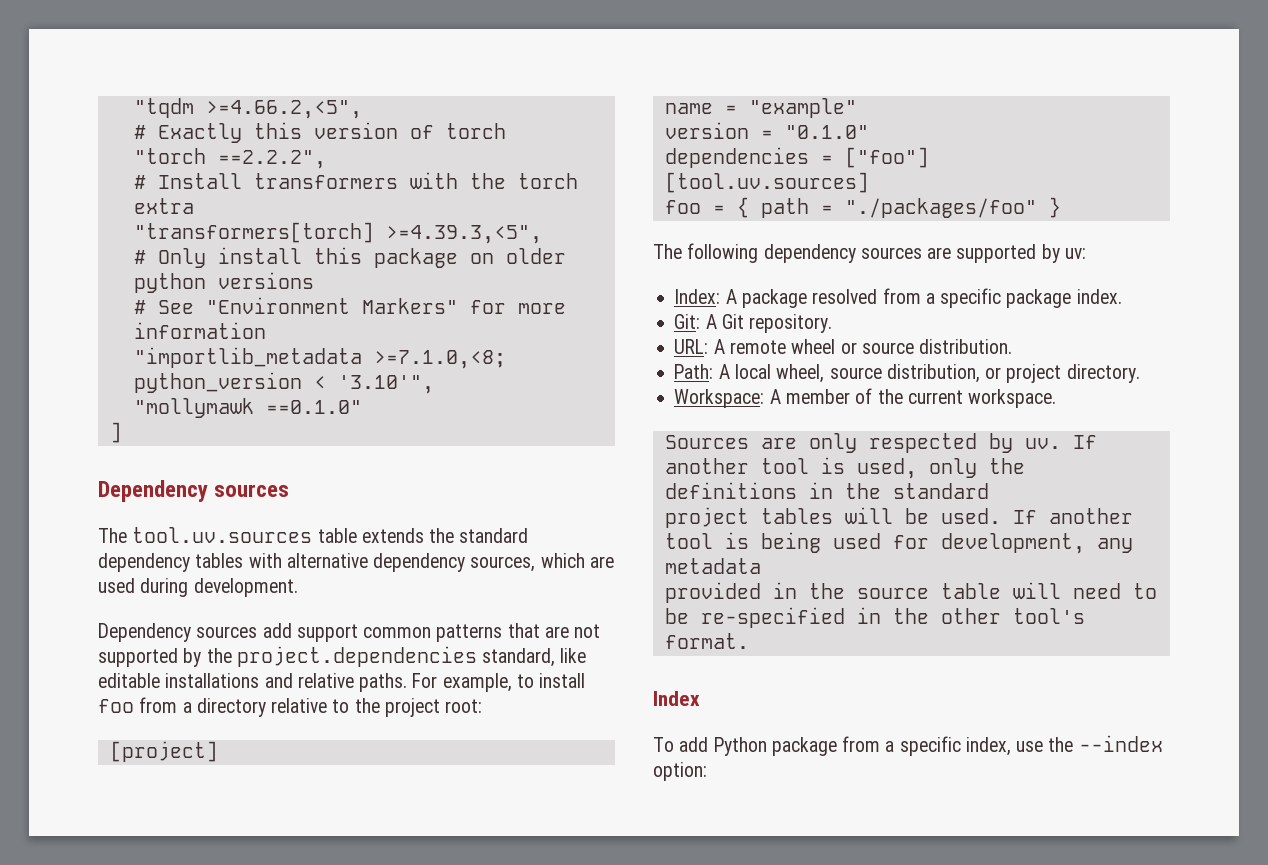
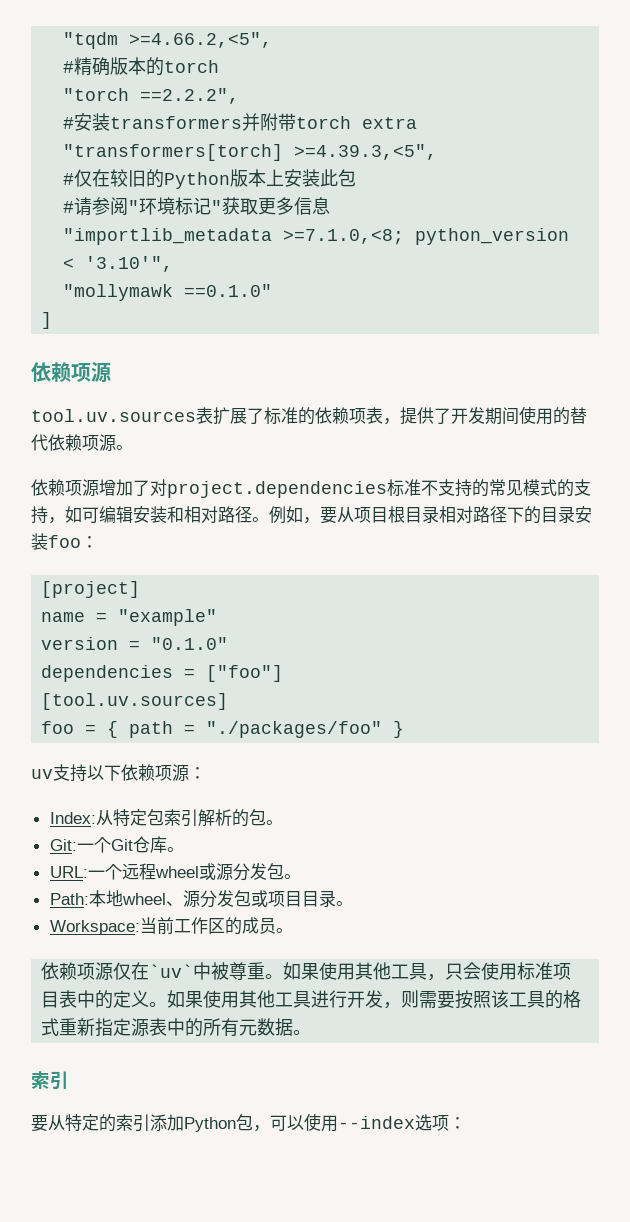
- # Exactly this version of torch
+ #精确版本的torch
- # Install transformers with the torch extra
+ #安装transformers并附带torch extra
- # Only install this package on older python versions
- # See "Environment Markers" for more information
+ #仅在较旧的Python版本上安装此包
+ #请参阅"环境标记"获取更多信息
  ]
- Dependency sources
- The tool.uv.sources table extends the standard dependency tables with alternative dependency sources, which are used during development.
- Dependency sources add support common patterns that are not supported by the project.dependencies standard, like editable installations and relative paths. For example, to install foo from a directory relative to the project root:
+ 依赖项源
+ tool.uv.sources表扩展了标准的依赖项表，提供了开发期间使用的替代依赖项源。
+ 依赖项源增加了对project.dependencies标准不支持的常见模式的支持，如可编辑安装和相对路径。例如，要从项目根目录相对路径下的目录安装foo：
- The following dependency sources are supported by uv:
- Index: A package resolved from a specific package index.
- Git: A Git repository.
- URL: A remote wheel or source distribution.
- Path: A local wheel, source distribution, or project directory.
- Workspace: A member of the current workspace.
- Sources are only respected by uv. If another tool is used, only the definitions in the standard
- project tables will be used. If another tool is being used for development, any metadata
- provided in the source table will need to be re-specified in the other tool's format.
- Index
- To add Python package from a specific index, use the --index option:
+ uv支持以下依赖项源：
+ Index:从特定包索引解析的包。
+ Git:一个Git仓库。
+ URL:一个远程wheel或源分发包。
+ Path:本地wheel、源分发包或项目目录。
+ Workspace:当前工作区的成员。
+ 依赖项源仅在`uv`中被尊重。如果使用其他工具，只会使用标准项目表中的定义。如果使用其他工具进行开发，则需要按照该工具的格式重新指定源表中的所有元数据。
+ 索引
+ 要从特定的索引添加Python包，可以使用--index选项：

